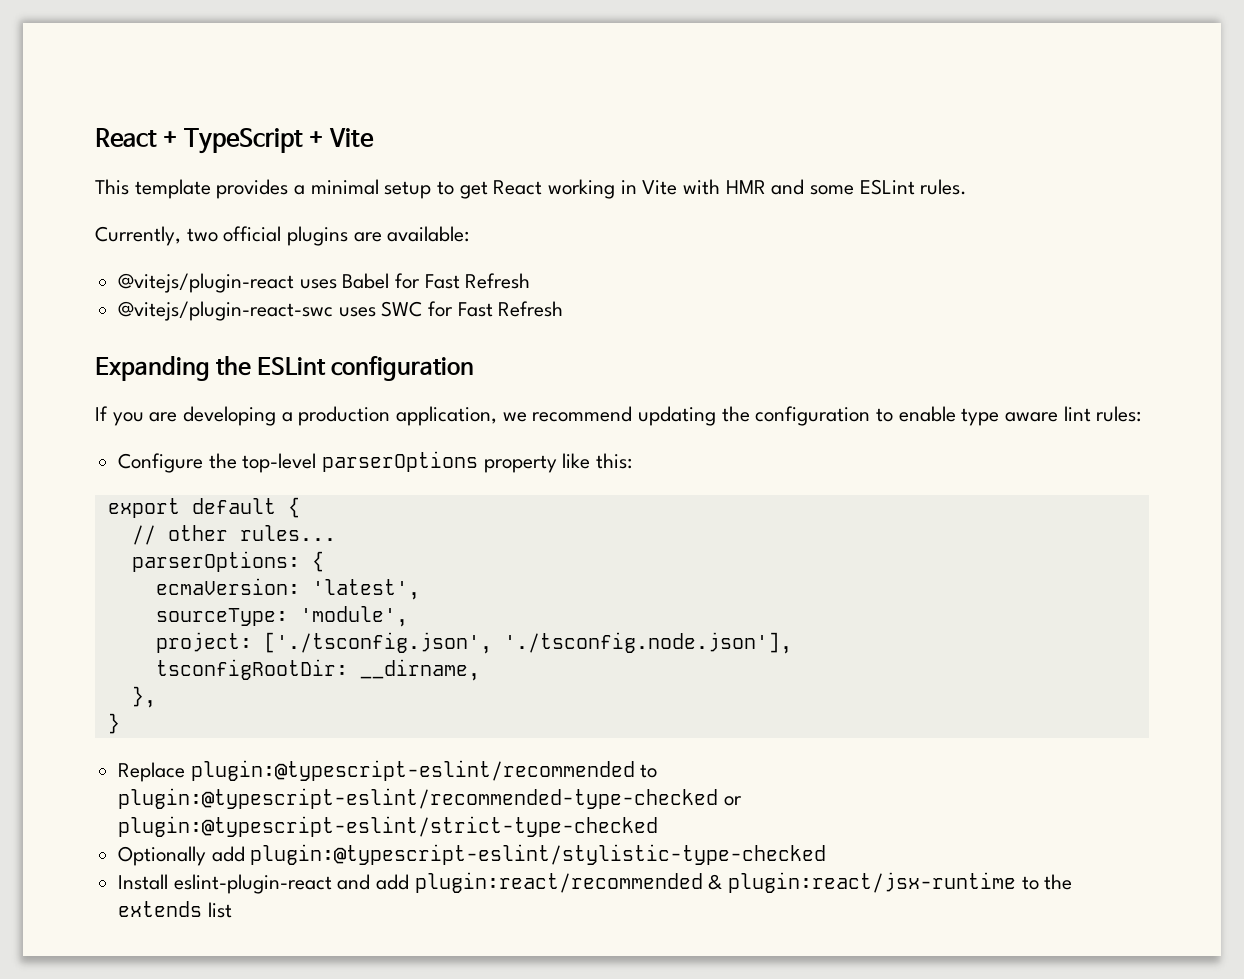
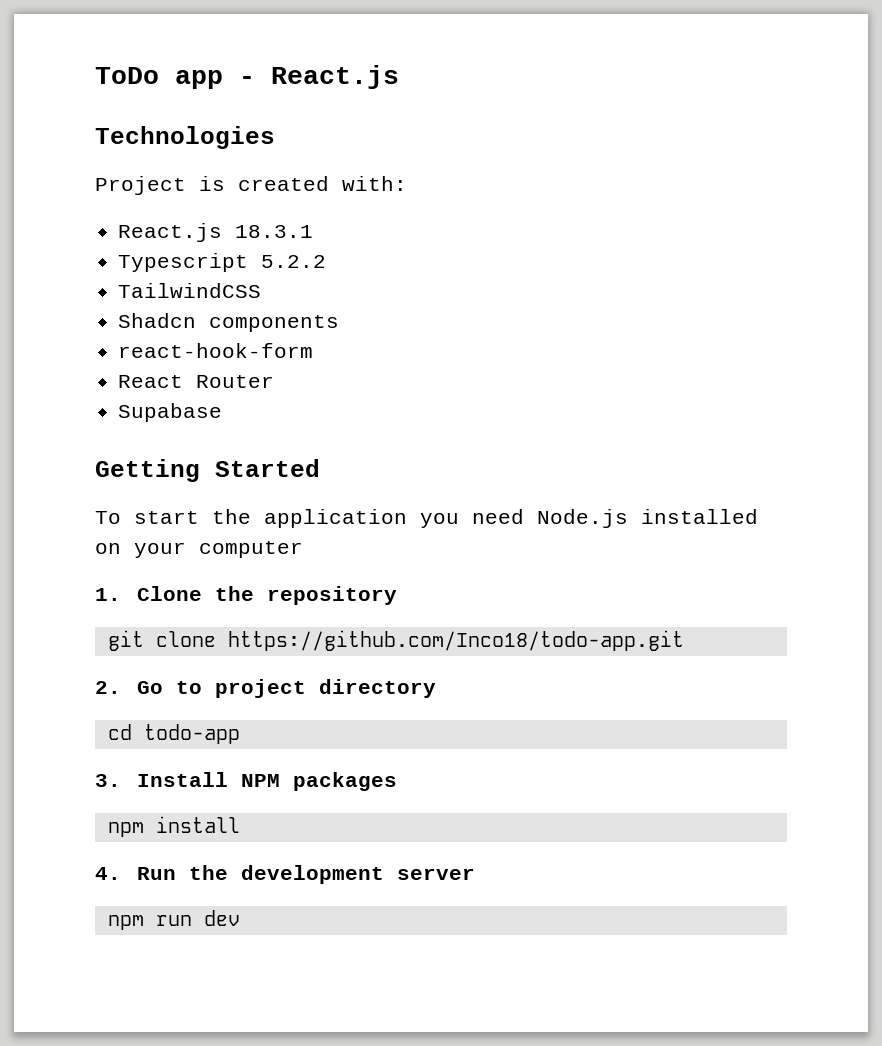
- React + TypeScript + Vite
- This template provides a minimal setup to get React working in Vite with HMR and some ESLint rules.
- Currently, two official plugins are available:
- @vitejs/plugin-react uses Babel for Fast Refresh
- @vitejs/plugin-react-swc uses SWC for Fast Refresh
- Expanding the ESLint configuration
- If you are developing a production application, we recommend updating the configuration to enable type aware lint rules:
- Configure the top-level parserOptions property like this:
- export default {
- // other rules...
- parserOptions: {
- ecmaVersion: 'latest',
- sourceType: 'module',
- project: ['./tsconfig.json', './tsconfig.node.json'],
- tsconfigRootDir: __dirname,
- },
- }
- Replace plugin:@typescript-eslint/recommended to plugin:@typescript-eslint/recommended-type-checked or plugin:@typescript-eslint/strict-type-checked
- Optionally add plugin:@typescript-eslint/stylistic-type-checked
- Install eslint-plugin-react and add plugin:react/recommended & plugin:react/jsx-runtime to the extends list
+ ToDo app - React.js
+ Technologies
+ Project is created with:
+ React.js 18.3.1
+ Typescript 5.2.2
+ TailwindCSS
+ Shadcn components
+ react-hook-form
+ React Router
+ Supabase
+ Getting Started
+ To start the application you need Node.js installed on your computer
+ 1. Clone the repository
+ git clone https://github.com/Inco18/todo-app.git
+ 2. Go to project directory
+ cd todo-app
+ 3. Install NPM packages
+ npm install
+ 4. Run the development server
+ npm run dev

